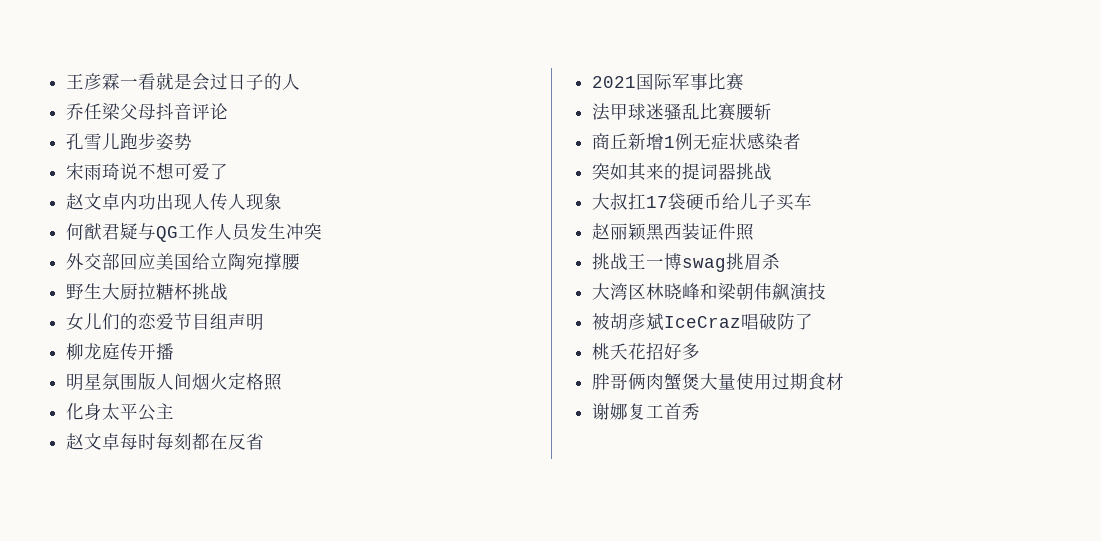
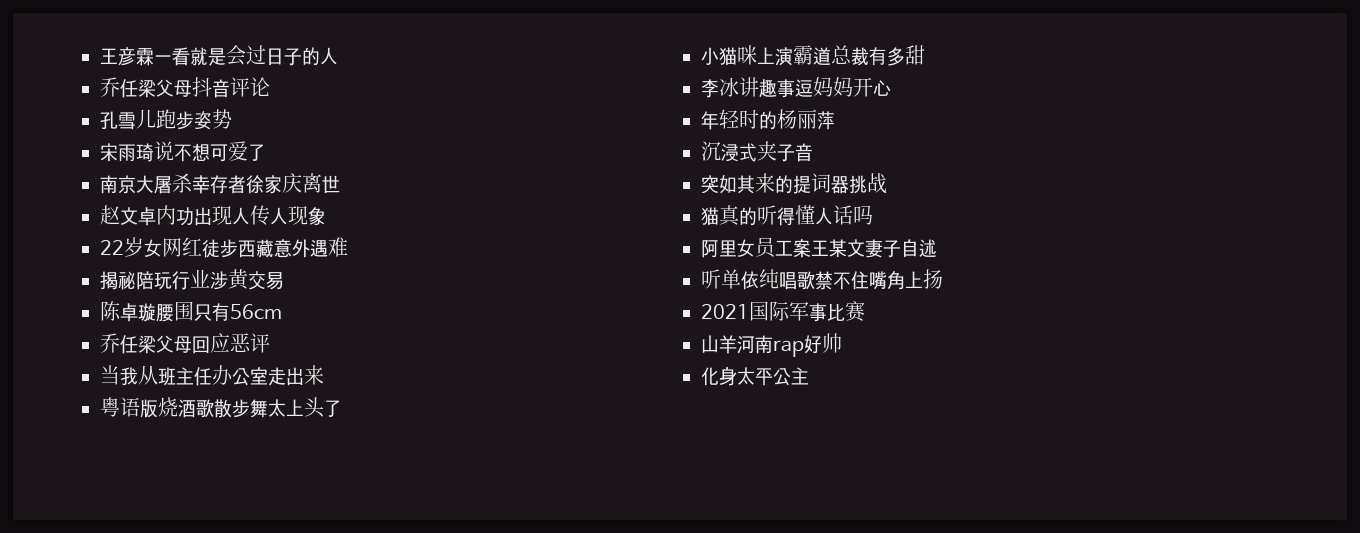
+ 南京大屠杀幸存者徐家庆离世
- 何猷君疑与QG工作人员发生冲突
- 外交部回应美国给立陶宛撑腰
- 野生大厨拉糖杯挑战
- 女儿们的恋爱节目组声明
- 柳龙庭传开播
- 明星氛围版人间烟火定格照
- 化身太平公主
- 赵文卓每时每刻都在反省
- 2021国际军事比赛
- 法甲球迷骚乱比赛腰斩
- 商丘新增1例无症状感染者
+ 22岁女网红徒步西藏意外遇难
+ 揭秘陪玩行业涉黄交易
+ 陈卓璇腰围只有56cm
+ 乔任梁父母回应恶评
+ 当我从班主任办公室走出来
+ 粤语版烧酒歌散步舞太上头了
+ 小猫咪上演霸道总裁有多甜
+ 李冰讲趣事逗妈妈开心
+ 年轻时的杨丽萍
+ 沉浸式夹子音
- 大叔扛17袋硬币给儿子买车
- 赵丽颖黑西装证件照
- 挑战王一博swag挑眉杀
- 大湾区林晓峰和梁朝伟飙演技
- 被胡彦斌IceCraz唱破防了
- 桃夭花招好多
- 胖哥俩肉蟹煲大量使用过期食材
- 谢娜复工首秀
+ 猫真的听得懂人话吗
+ 阿里女员工案王某文妻子自述
+ 听单依纯唱歌禁不住嘴角上扬
+ 2021国际军事比赛
+ 山羊河南rap好帅
+ 化身太平公主

